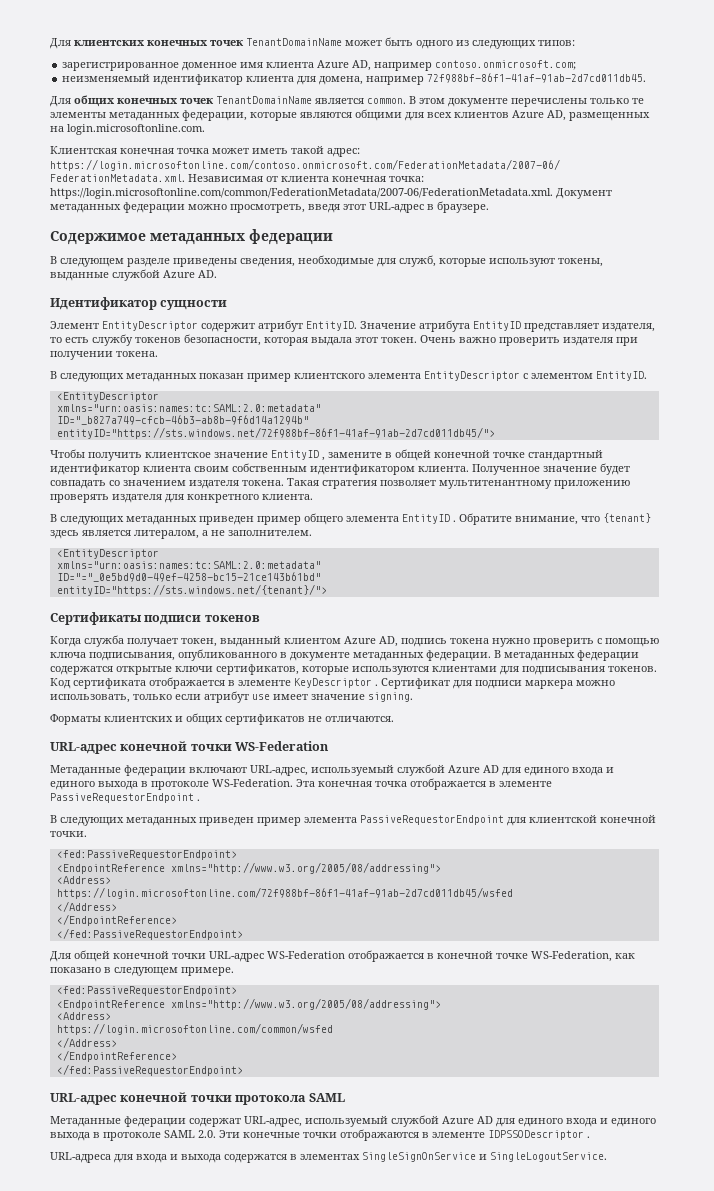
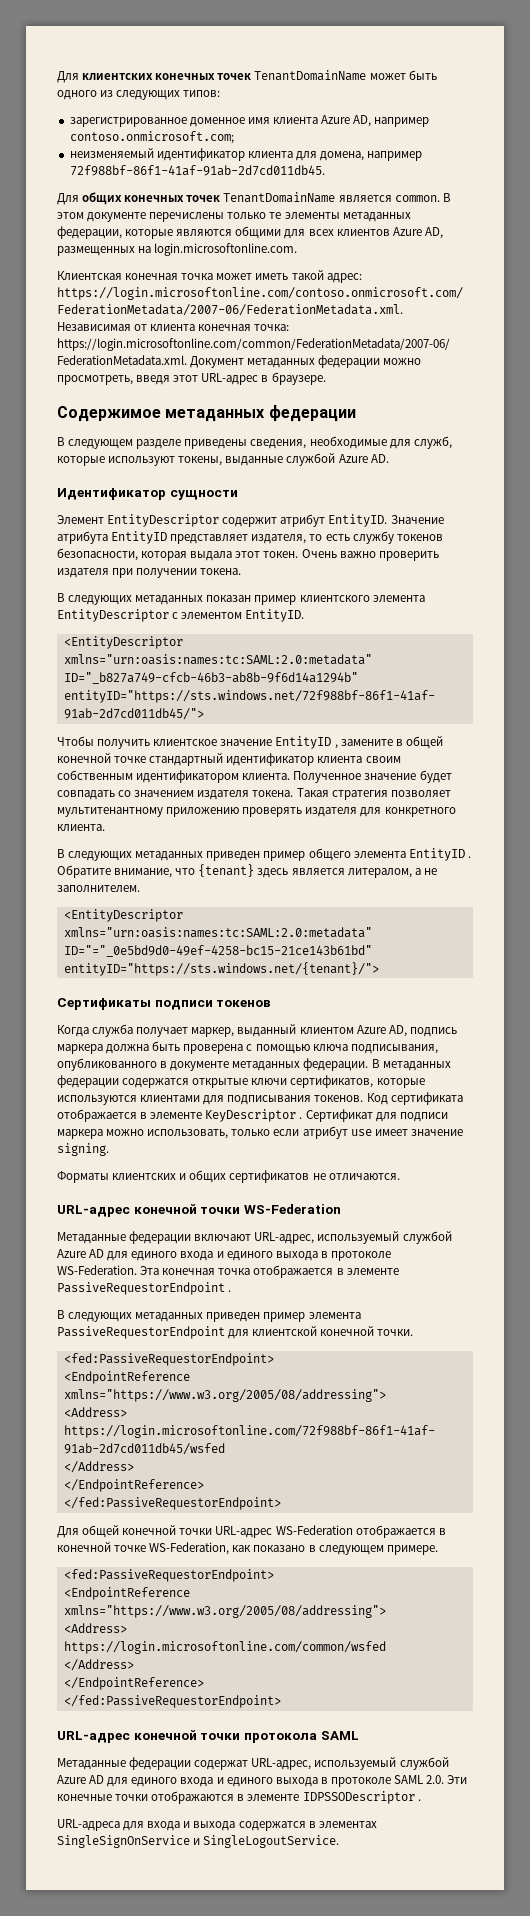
- Когда служба получает токен, выданный клиентом Azure AD, подпись токена нужно проверить с помощью ключа подписывания, опубликованного в документе метаданных федерации.
+ Когда служба получает маркер, выданный клиентом Azure AD, подпись маркера должна быть проверена с помощью ключа подписывания, опубликованного в документе метаданных федерации.
  В следующих метаданных приведен пример элемента PassiveRequestorEndpoint для клиентской конечной точки.
  <fed:PassiveRequestorEndpoint>
- <EndpointReference xmlns="http://www.w3.org/2005/08/addressing">
+ <EndpointReference xmlns="https://www.w3.org/2005/08/addressing">
  Для общей конечной точки URL-адрес WS-Federation отображается в конечной точке WS-Federation, как показано в следующем примере.
  <fed:PassiveRequestorEndpoint>
- <EndpointReference xmlns="http://www.w3.org/2005/08/addressing">
+ <EndpointReference xmlns="https://www.w3.org/2005/08/addressing">

